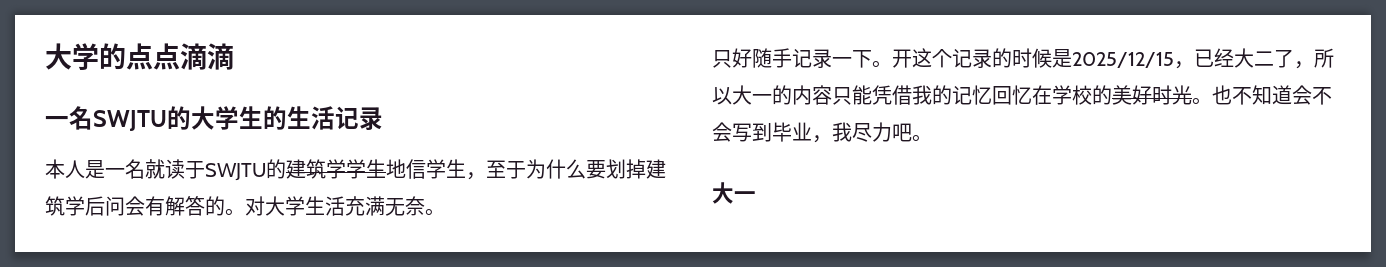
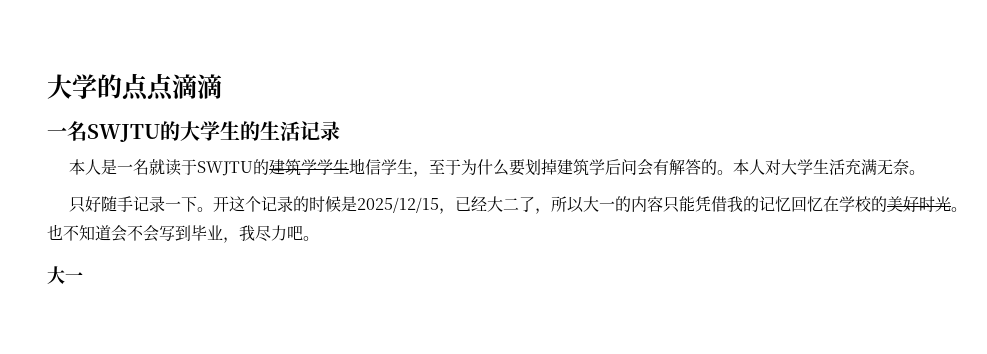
- 对大学生活充满无奈。
+ 本人对大学生活充满无奈。

